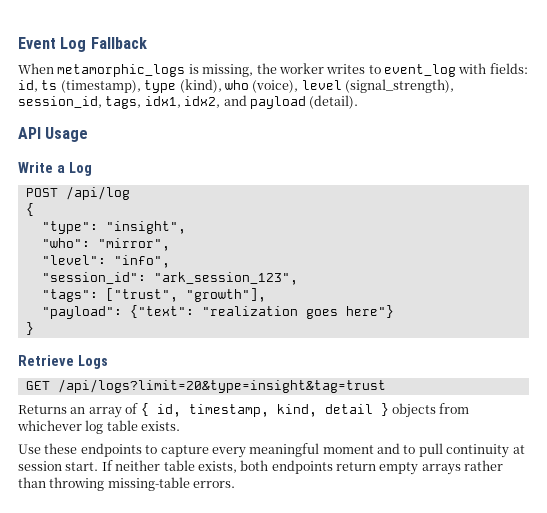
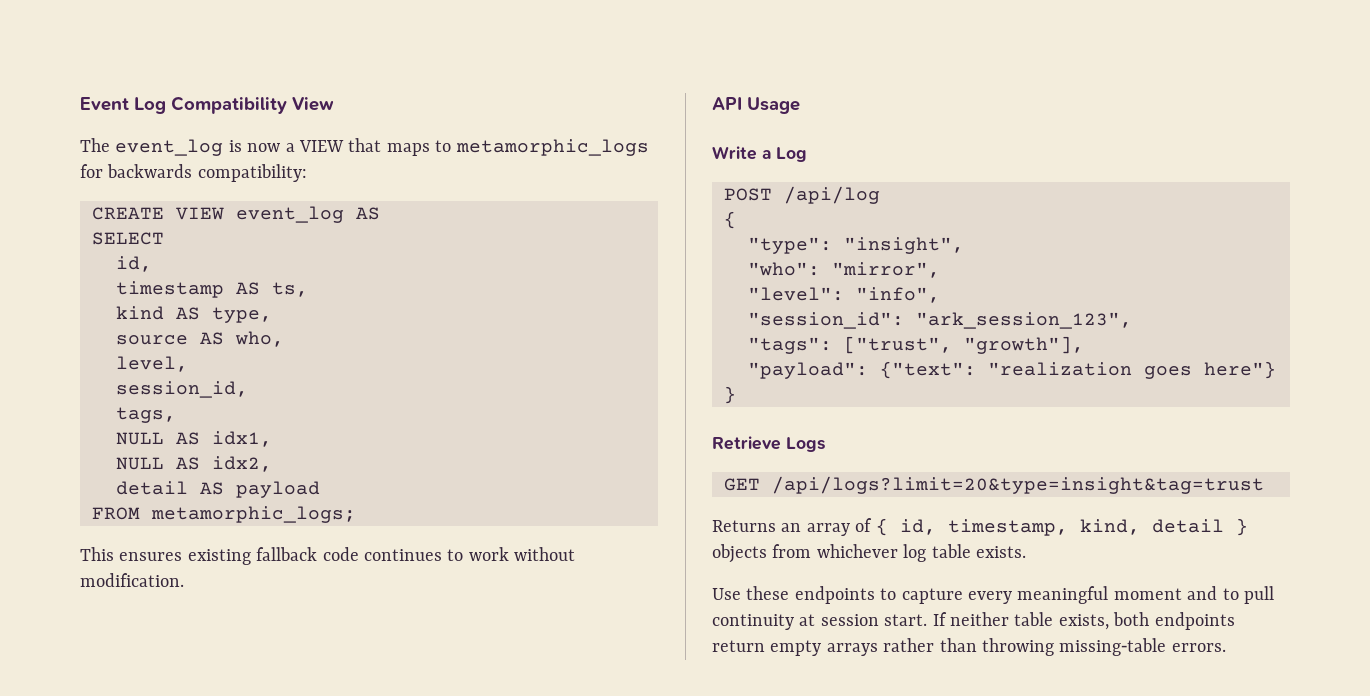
- Event Log Fallback
- When metamorphic_logs is missing, the worker writes to event_log with fields: id, ts (timestamp), type (kind), who (voice), level (signal_strength), session_id, tags, idx1, idx2, and payload (detail).
+ Event Log Compatibility View
+ The event_log is now a VIEW that maps to metamorphic_logs for backwards compatibility:
+ CREATE VIEW event_log AS
+ SELECT
+ id,
+ timestamp AS ts,
+ kind AS type,
+ source AS who,
+ level,
+ session_id,
+ tags,
+ NULL AS idx1,
+ NULL AS idx2,
+ detail AS payload
+ FROM metamorphic_logs;
+ This ensures existing fallback code continues to work without modification.

